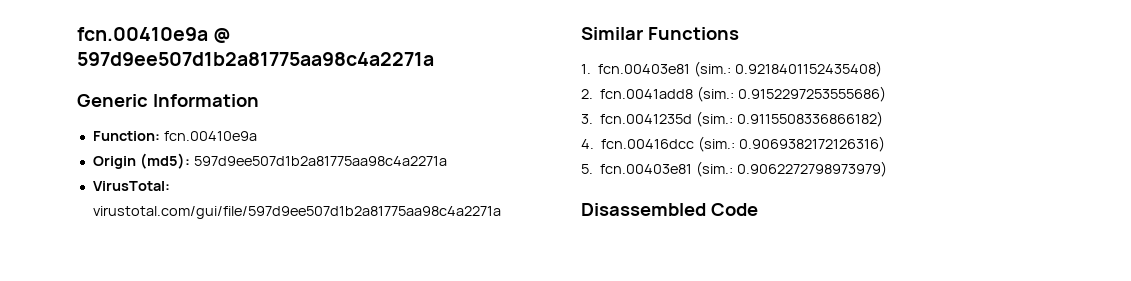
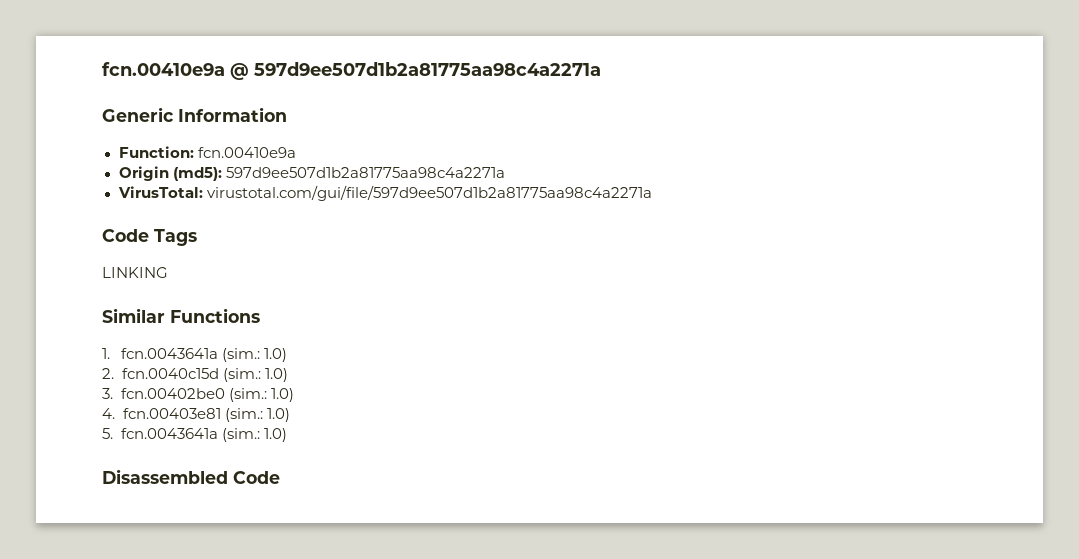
+ Code Tags
+ LINKING
- 1. fcn.00403e81 (sim.: 0.9218401152435408)
- 2. fcn.0041add8 (sim.: 0.9152297253555686)
- 3. fcn.0041235d (sim.: 0.9115508336866182)
- 4. fcn.00416dcc (sim.: 0.9069382172126316)
- 5. fcn.00403e81 (sim.: 0.9062272798973979)
+ 1. fcn.0043641a (sim.: 1.0)
+ 2. fcn.0040c15d (sim.: 1.0)
+ 3. fcn.00402be0 (sim.: 1.0)
+ 4. fcn.00403e81 (sim.: 1.0)
+ 5. fcn.0043641a (sim.: 1.0)

